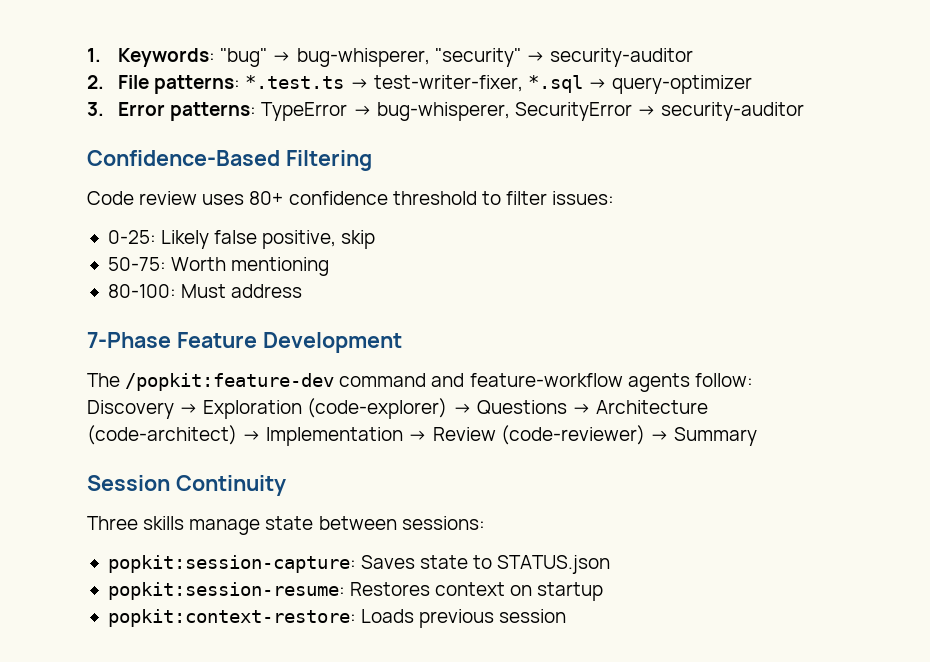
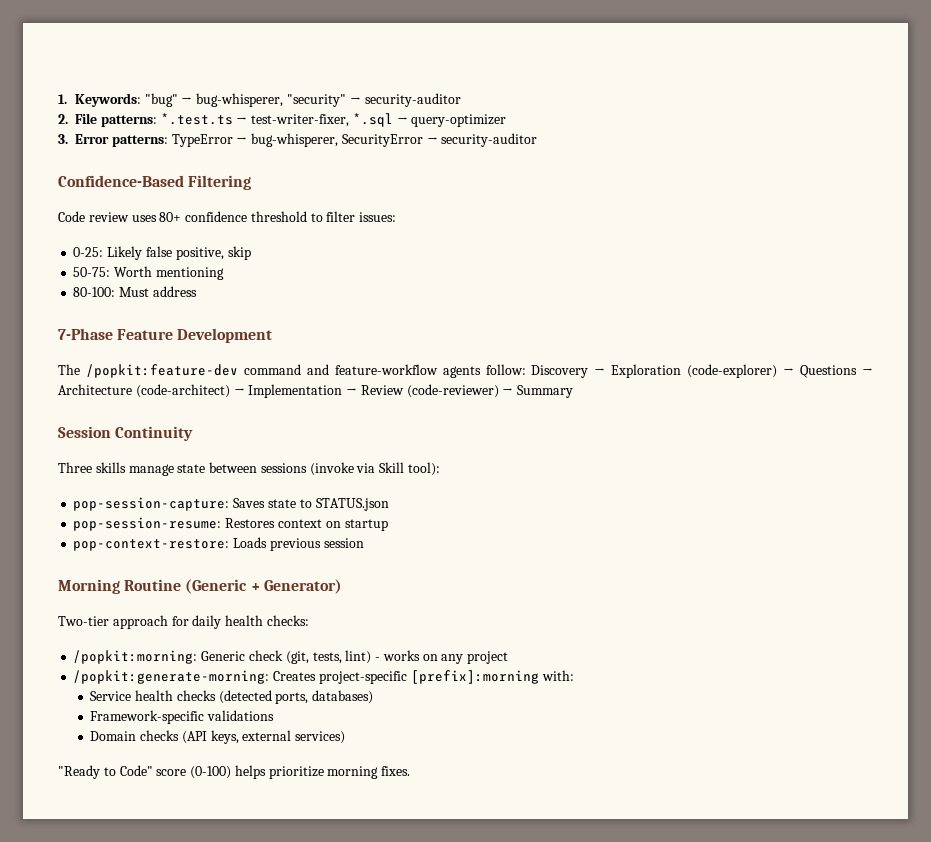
- Three skills manage state between sessions:
- popkit:session-capture: Saves state to STATUS.json
+ Three skills manage state between sessions (invoke via Skill tool):
+ pop-session-capture: Saves state to STATUS.json
- popkit:session-resume: Restores context on startup
+ pop-session-resume: Restores context on startup
- popkit:context-restore: Loads previous session
+ pop-context-restore: Loads previous session
+ Morning Routine (Generic + Generator)
+ Two-tier approach for daily health checks:
+ /popkit:morning: Generic check (git, tests, lint) - works on any project
+ /popkit:generate-morning: Creates project-specific [prefix]:morning with:
+ Service health checks (detected ports, databases)
+ Framework-specific validations
+ Domain checks (API keys, external services)
+ "Ready to Code" score (0-100) helps prioritize morning fixes.

